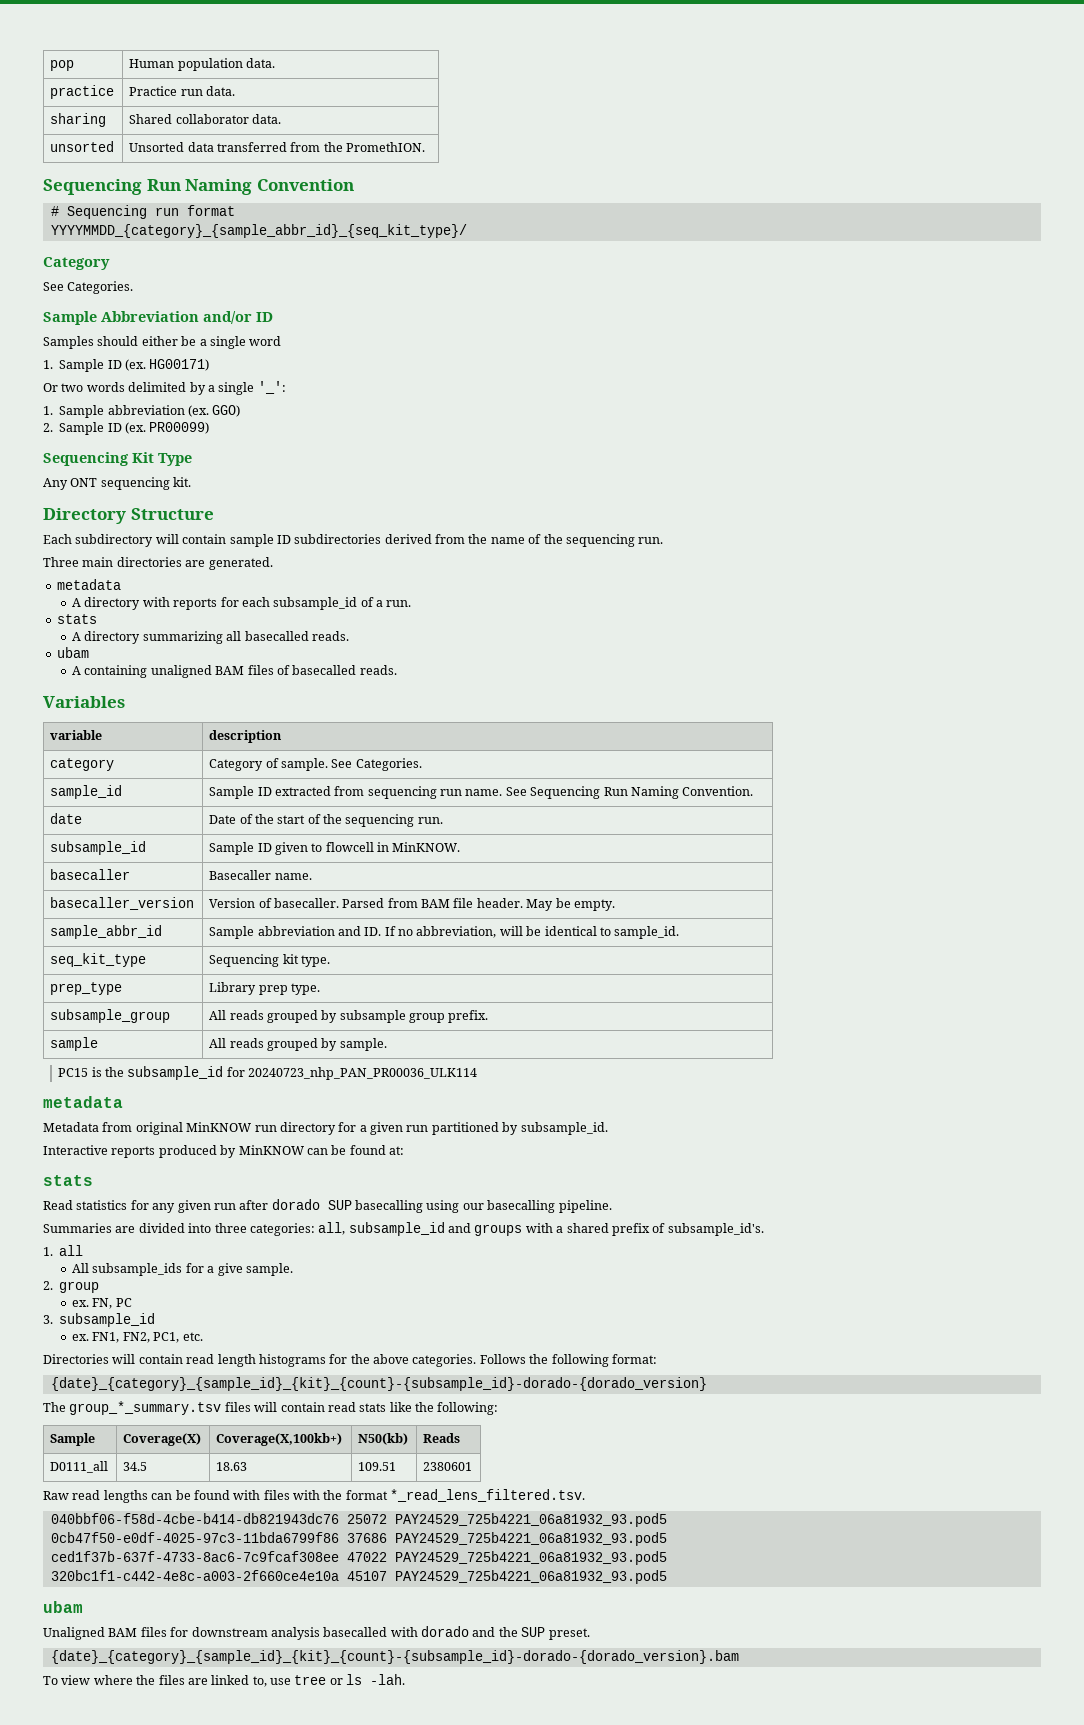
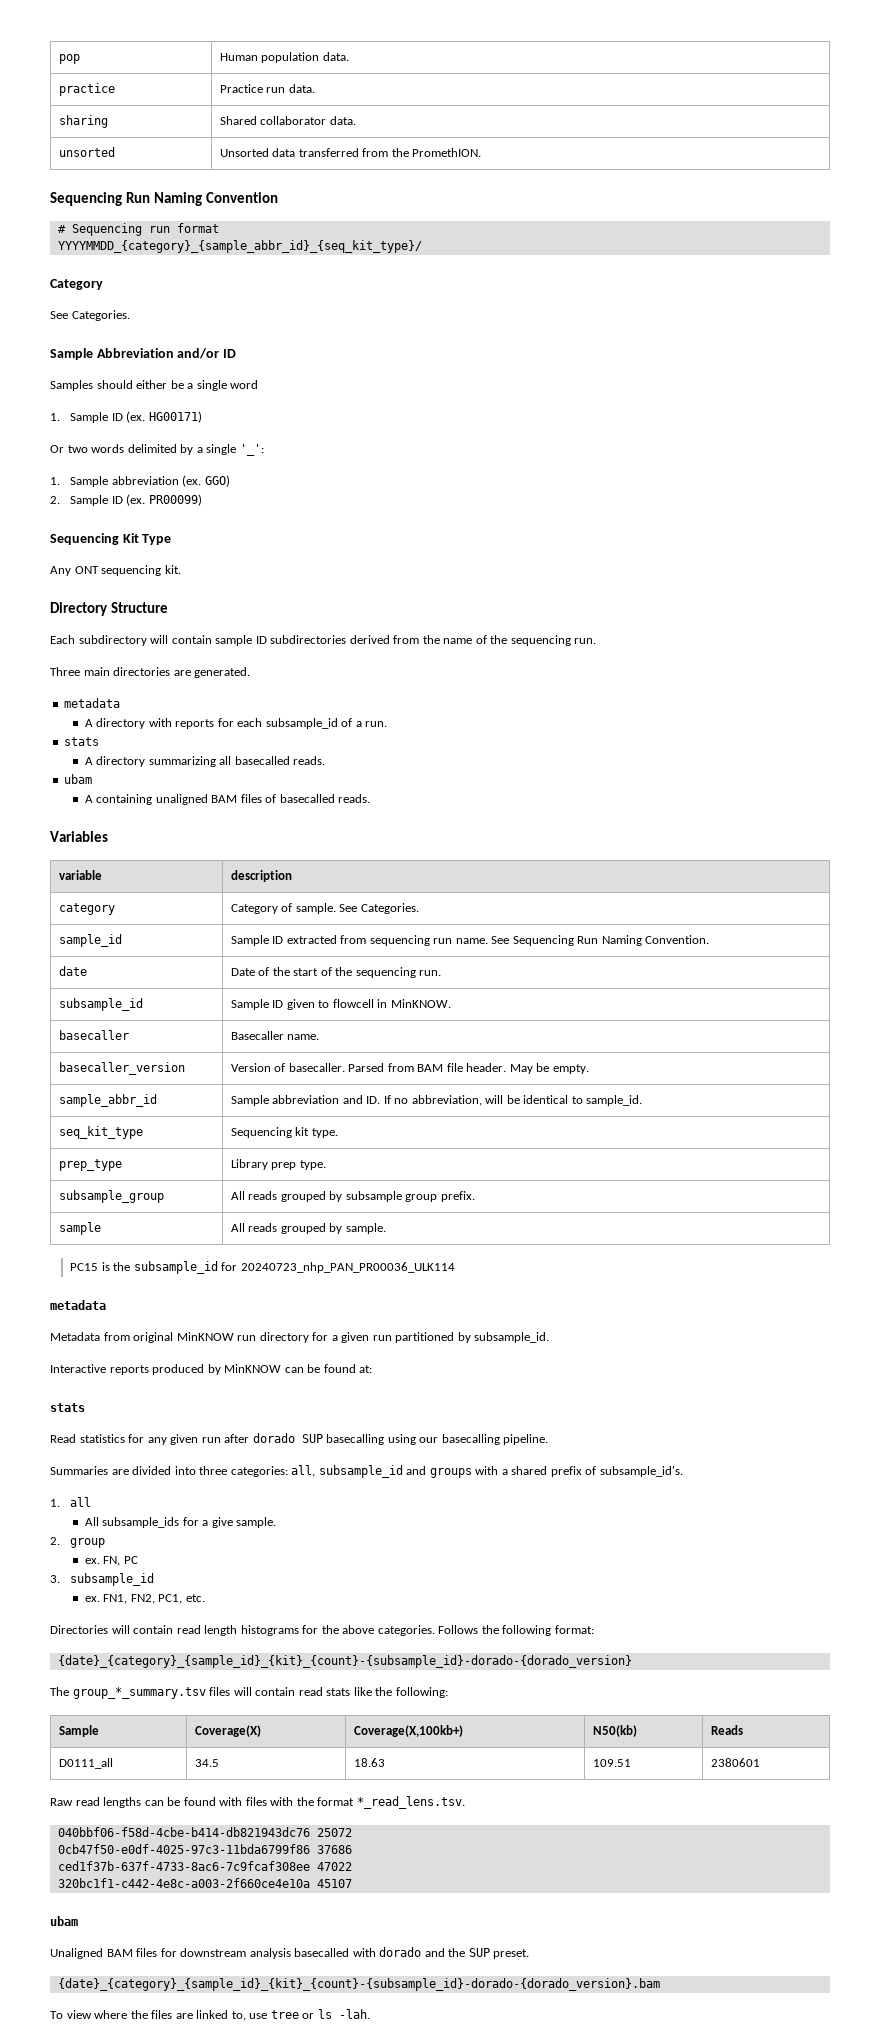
- Raw read lengths can be found with files with the format *_read_lens_filtered.tsv.
+ Raw read lengths can be found with files with the format *_read_lens.tsv.
- 040bbf06-f58d-4cbe-b414-db821943dc76 25072 PAY24529_725b4221_06a81932_93.pod5
+ 040bbf06-f58d-4cbe-b414-db821943dc76 25072
- 0cb47f50-e0df-4025-97c3-11bda6799f86 37686 PAY24529_725b4221_06a81932_93.pod5
+ 0cb47f50-e0df-4025-97c3-11bda6799f86 37686
- ced1f37b-637f-4733-8ac6-7c9fcaf308ee 47022 PAY24529_725b4221_06a81932_93.pod5
+ ced1f37b-637f-4733-8ac6-7c9fcaf308ee 47022
- 320bc1f1-c442-4e8c-a003-2f660ce4e10a 45107 PAY24529_725b4221_06a81932_93.pod5
+ 320bc1f1-c442-4e8c-a003-2f660ce4e10a 45107

